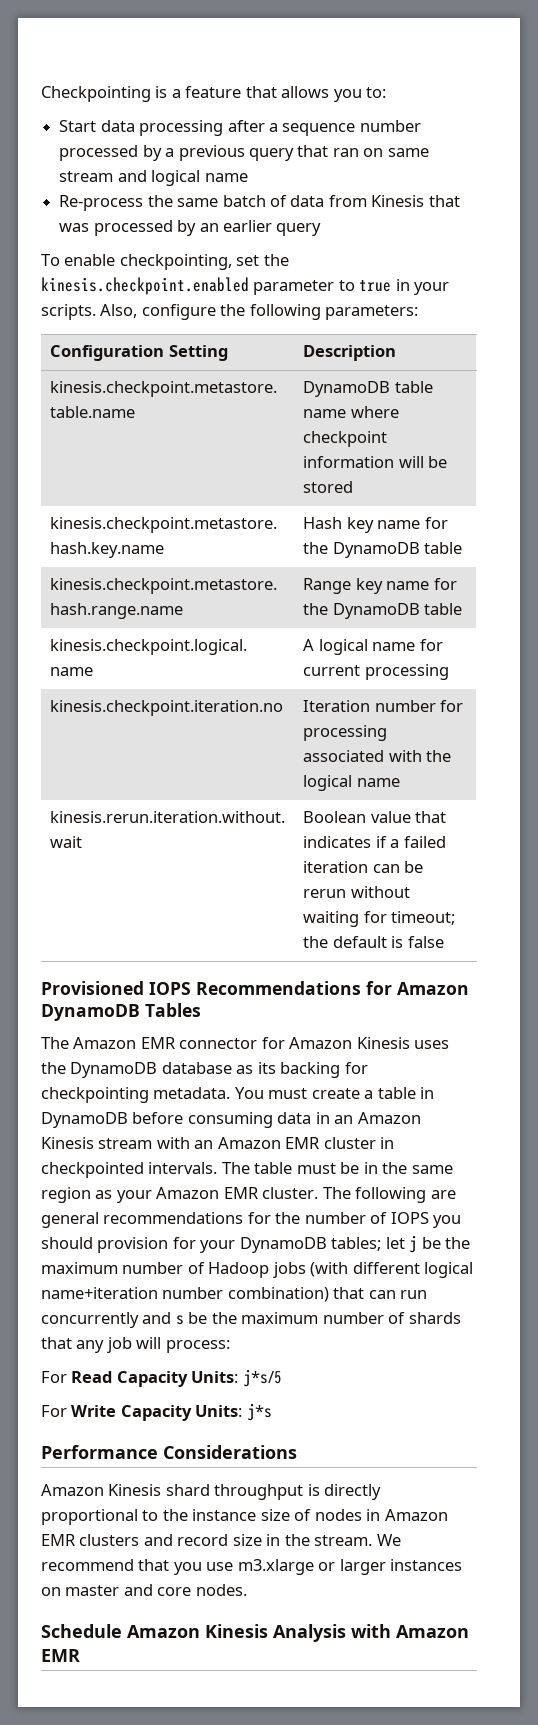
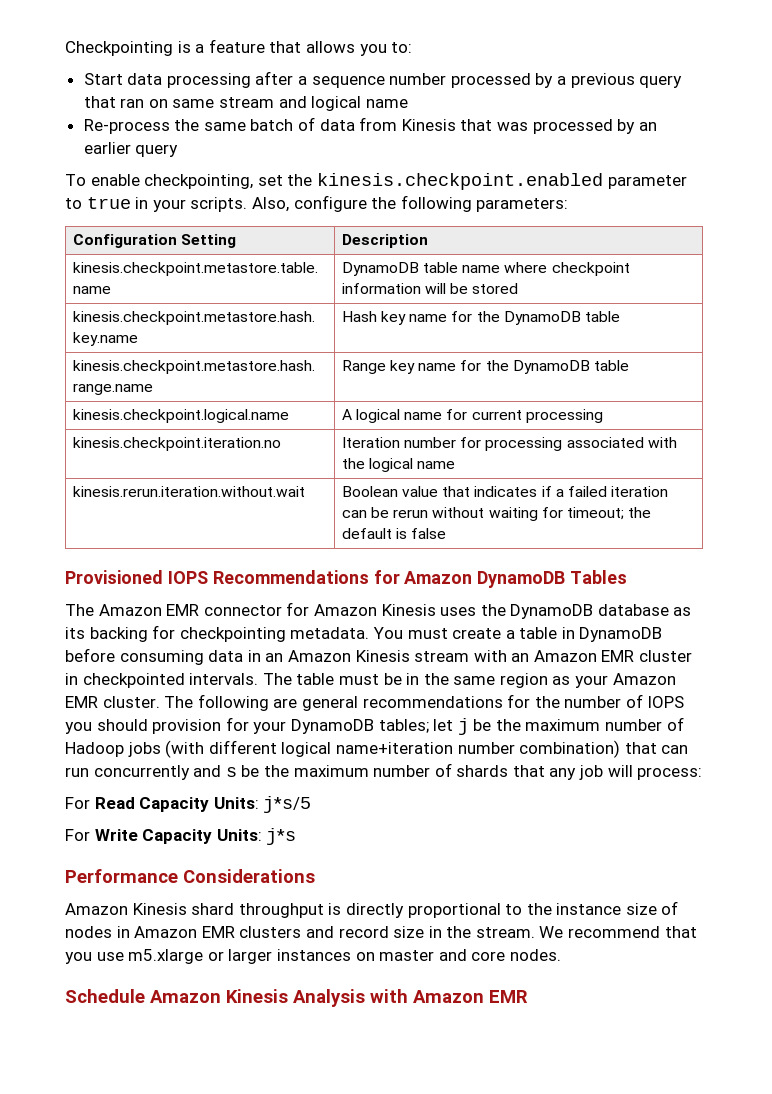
- We recommend that you use m3.xlarge or larger instances on master and core nodes.
+ We recommend that you use m5.xlarge or larger instances on master and core nodes.

